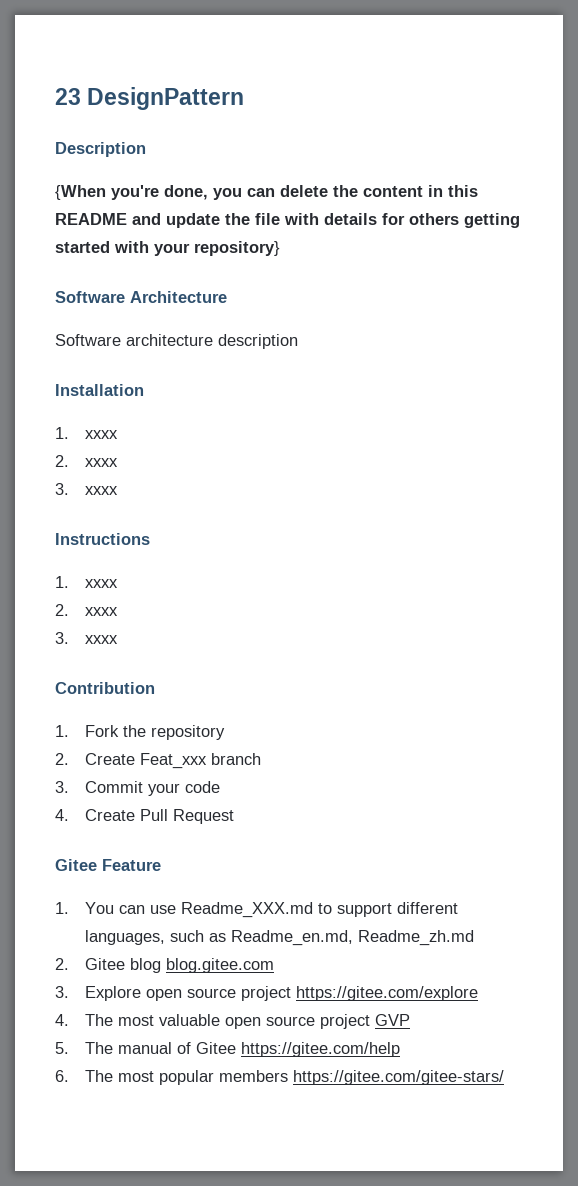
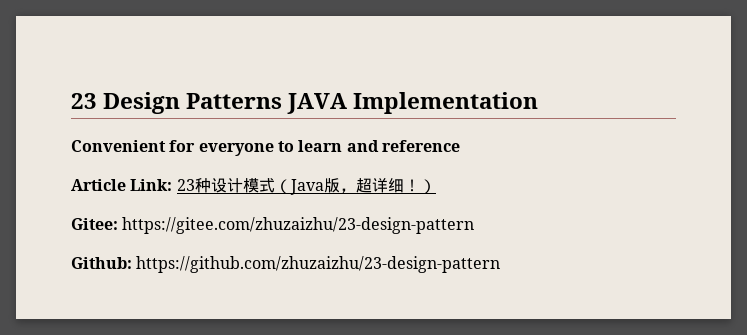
- 23 DesignPattern
- Description
- {When you're done, you can delete the content in this README and update the file with details for others getting started with your repository}
- Software Architecture
- Software architecture description
- Installation
- 1. xxxx
- 2. xxxx
- 3. xxxx
- Instructions
- 1. xxxx
- 2. xxxx
- 3. xxxx
- Contribution
- 1. Fork the repository
- 2. Create Feat_xxx branch
- 3. Commit your code
- 4. Create Pull Request
- Gitee Feature
- 1. You can use Readme_XXX.md to support different languages, such as Readme_en.md, Readme_zh.md
- 2. Gitee blog blog.gitee.com
- 3. Explore open source project https://gitee.com/explore
- 4. The most valuable open source project GVP
- 5. The manual of Gitee https://gitee.com/help
- 6. The most popular members https://gitee.com/gitee-stars/
+ 23 Design Patterns JAVA Implementation
+ Convenient for everyone to learn and reference
+ Article Link: 23种设计模式（Java版，超详细！）
+ Gitee: https://gitee.com/zhuzaizhu/23-design-pattern
+ Github: https://github.com/zhuzaizhu/23-design-pattern

